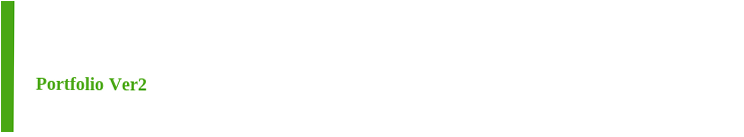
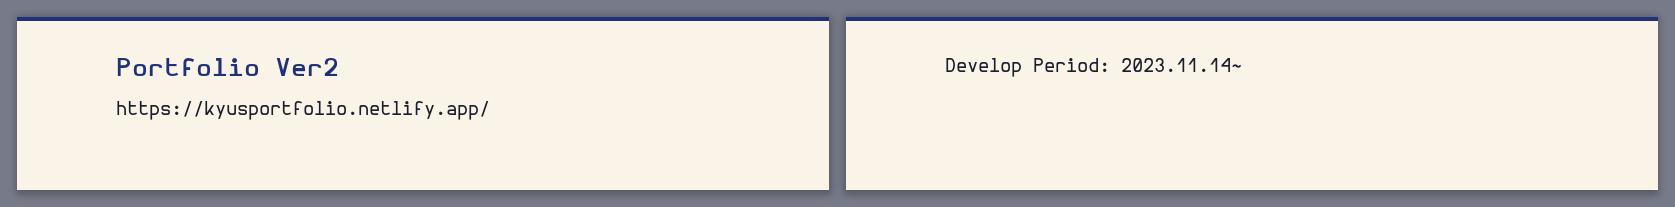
+ https://kyusportfolio.netlify.app/
+ Develop Period: 2023.11.14~

